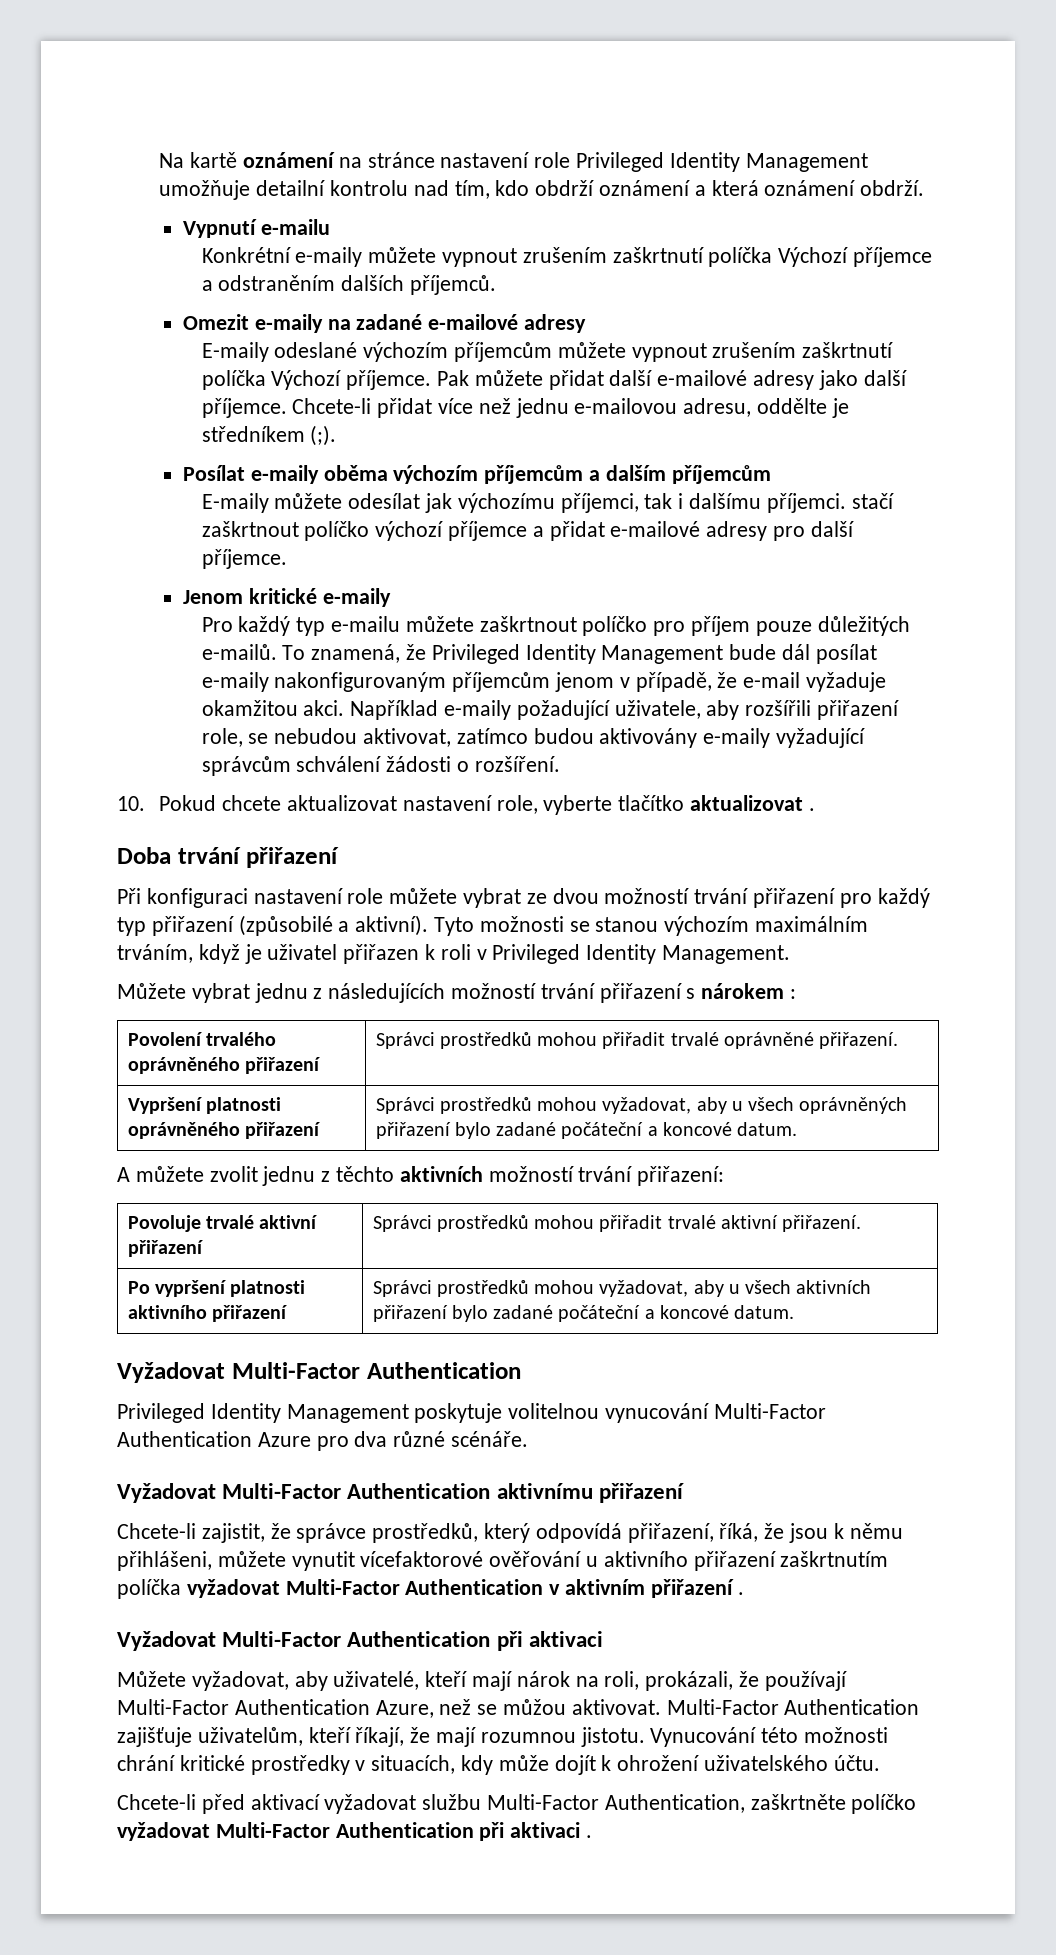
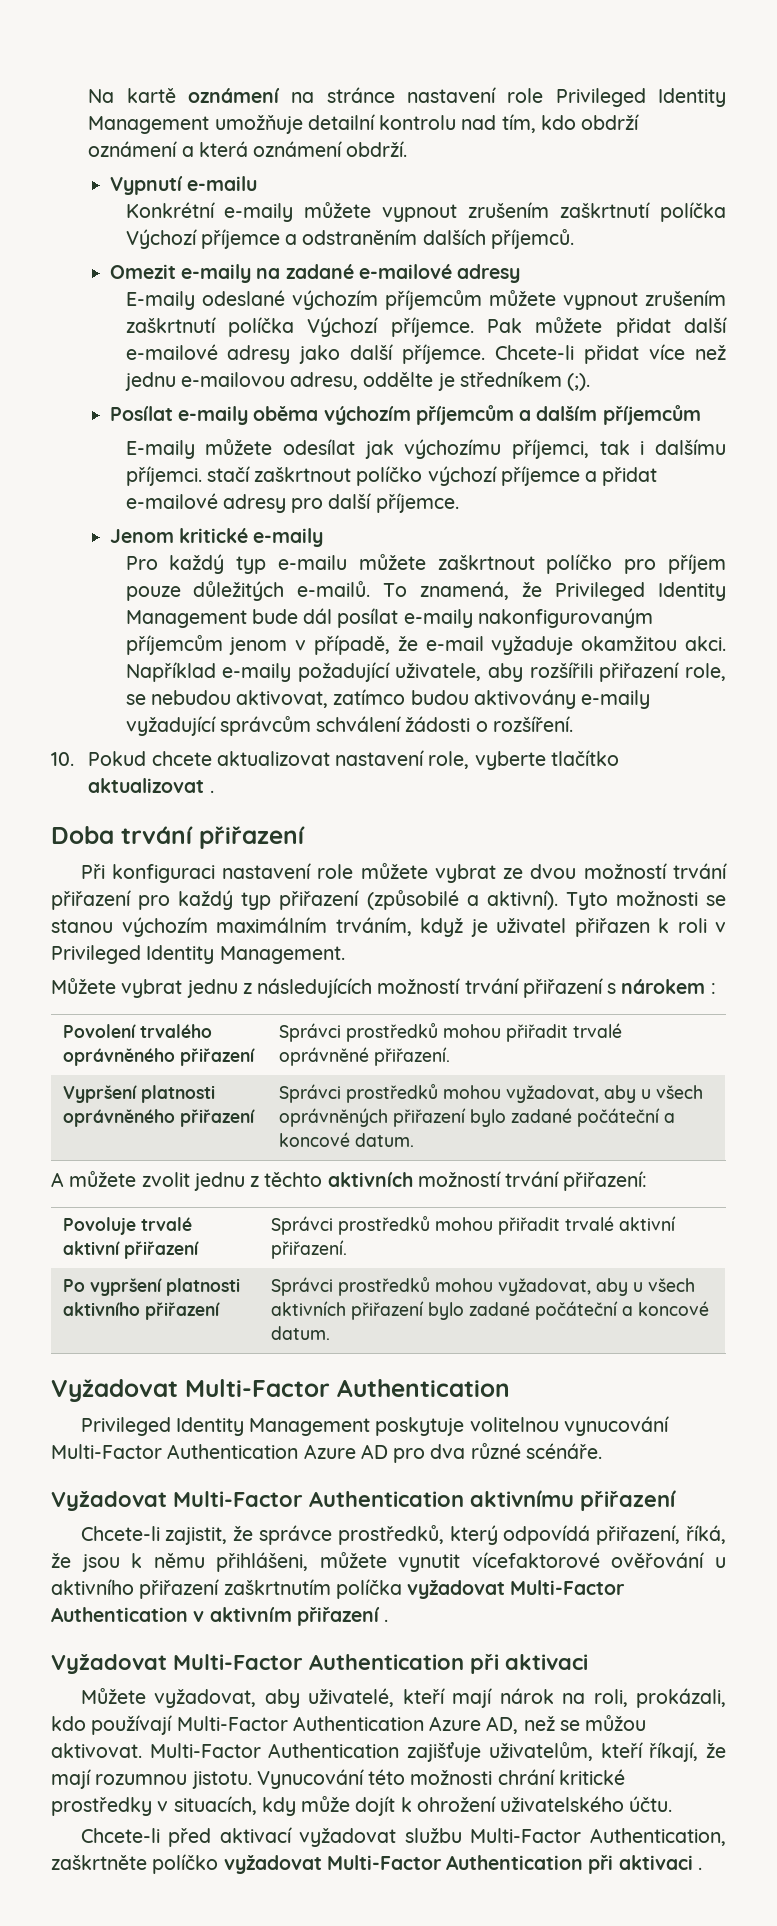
- Privileged Identity Management poskytuje volitelnou vynucování Multi-Factor Authentication Azure pro dva různé scénáře.
+ Privileged Identity Management poskytuje volitelnou vynucování Multi-Factor Authentication Azure AD pro dva různé scénáře.
- Můžete vyžadovat, aby uživatelé, kteří mají nárok na roli, prokázali, že používají Multi-Factor Authentication Azure, než se můžou aktivovat.
+ Můžete vyžadovat, aby uživatelé, kteří mají nárok na roli, prokázali, kdo používají Multi-Factor Authentication Azure AD, než se můžou aktivovat.

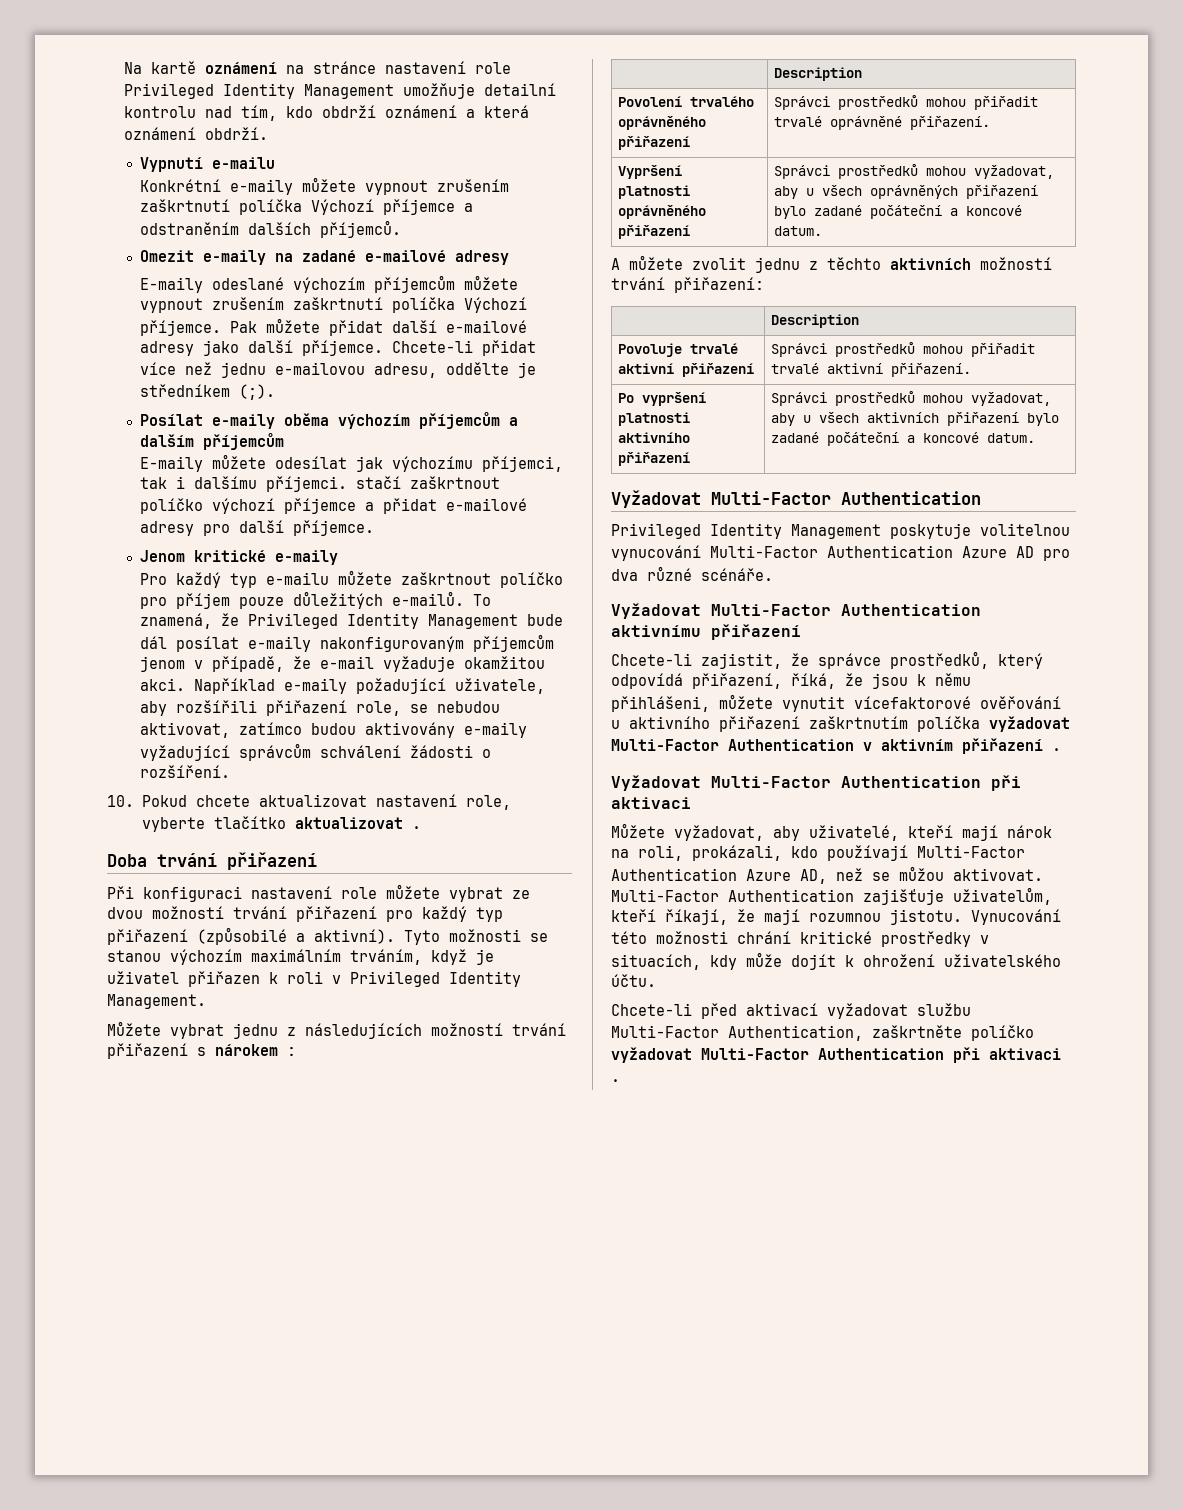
  Můžete vybrat jednu z následujících možností trvání přiřazení s nárokem :
+ | Description
  A můžete zvolit jednu z těchto aktivních možností trvání přiřazení:
+ | Description

